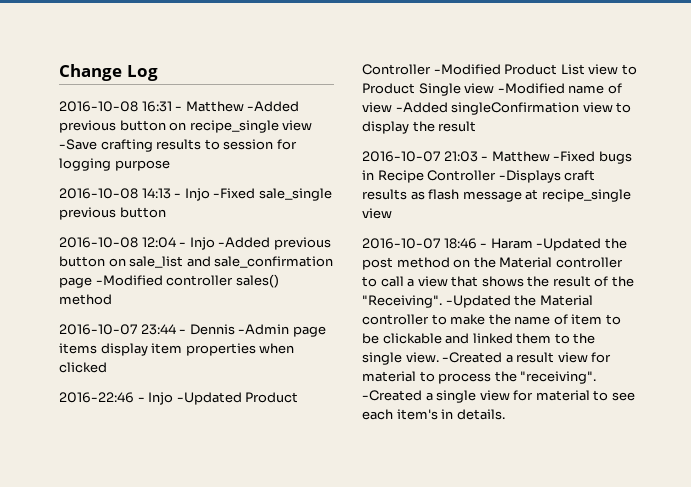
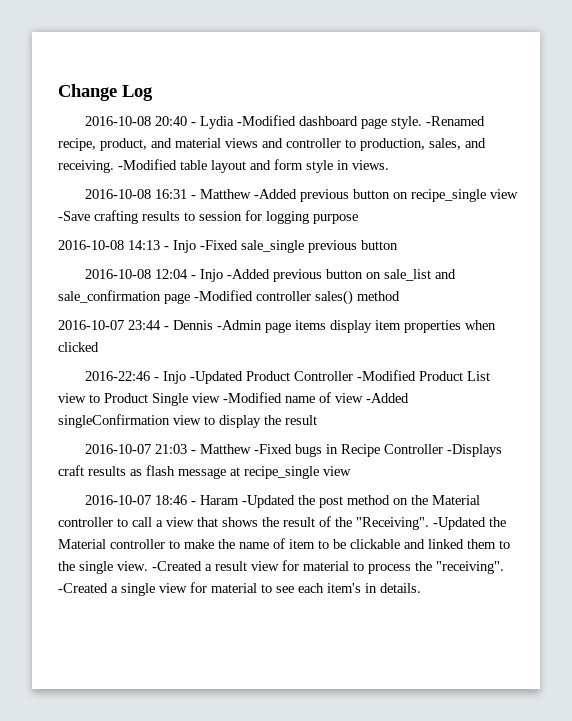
+ 2016-10-08 20:40 - Lydia -Modified dashboard page style. -Renamed recipe, product, and material views and controller to production, sales, and receiving. -Modified table layout and form style in views.

